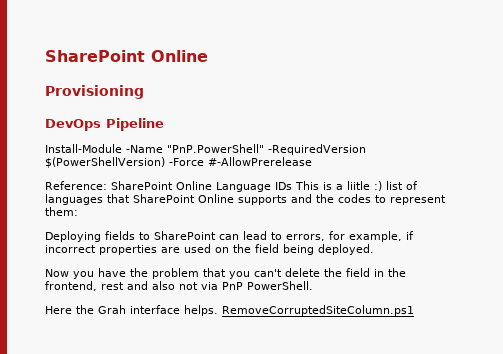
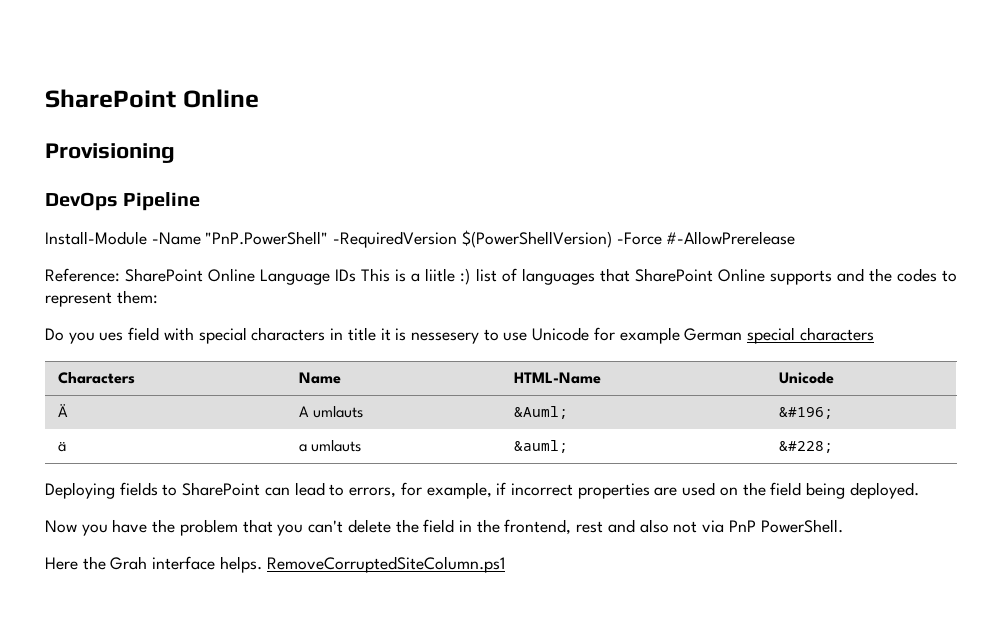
+ Do you ues field with special characters in title it is nessesery to use Unicode for example German special characters
+ Characters | Name | HTML-Name | Unicode
+ Ä | A umlauts | &Auml; | &#196;
+ ä | a umlauts | &auml; | &#228;

